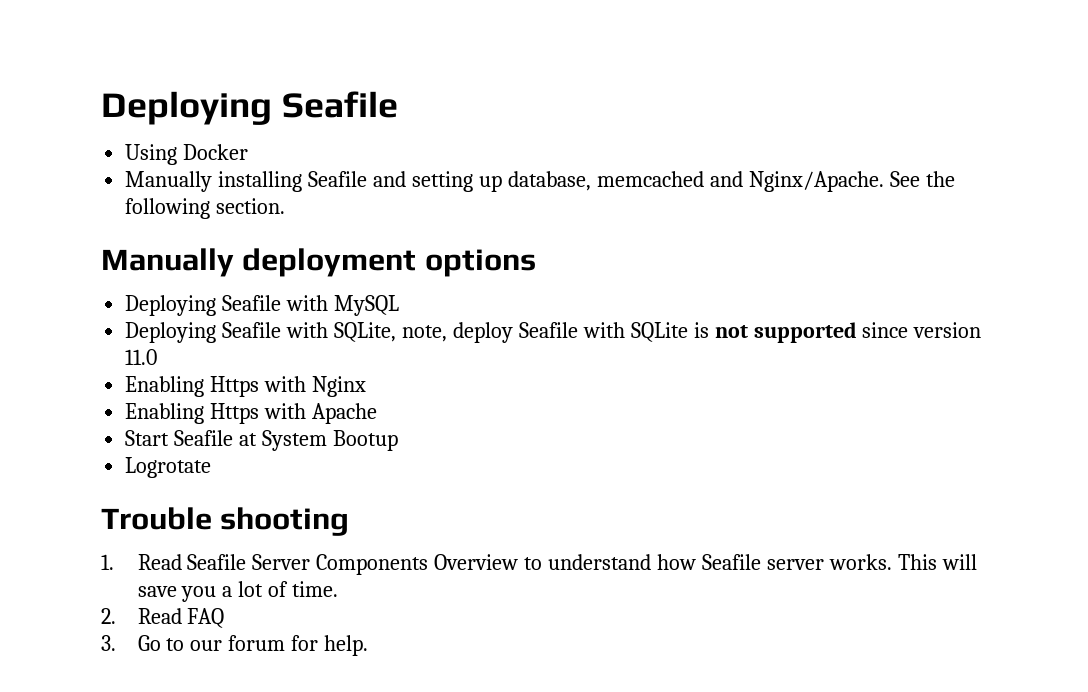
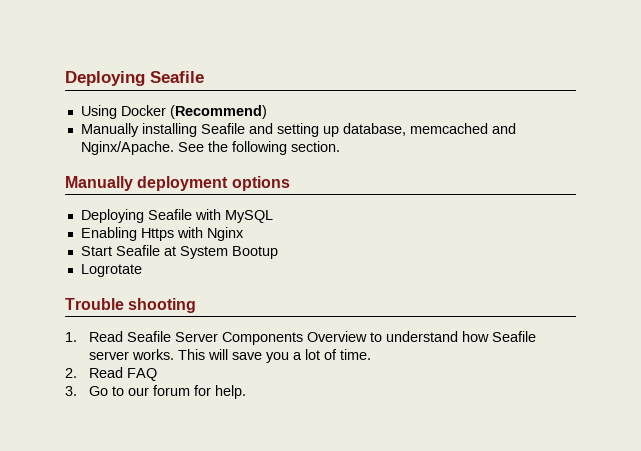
- Using Docker
+ Using Docker (Recommend)
- Deploying Seafile with SQLite, note, deploy Seafile with SQLite is not supported since version 11.0
- Enabling Https with Apache

